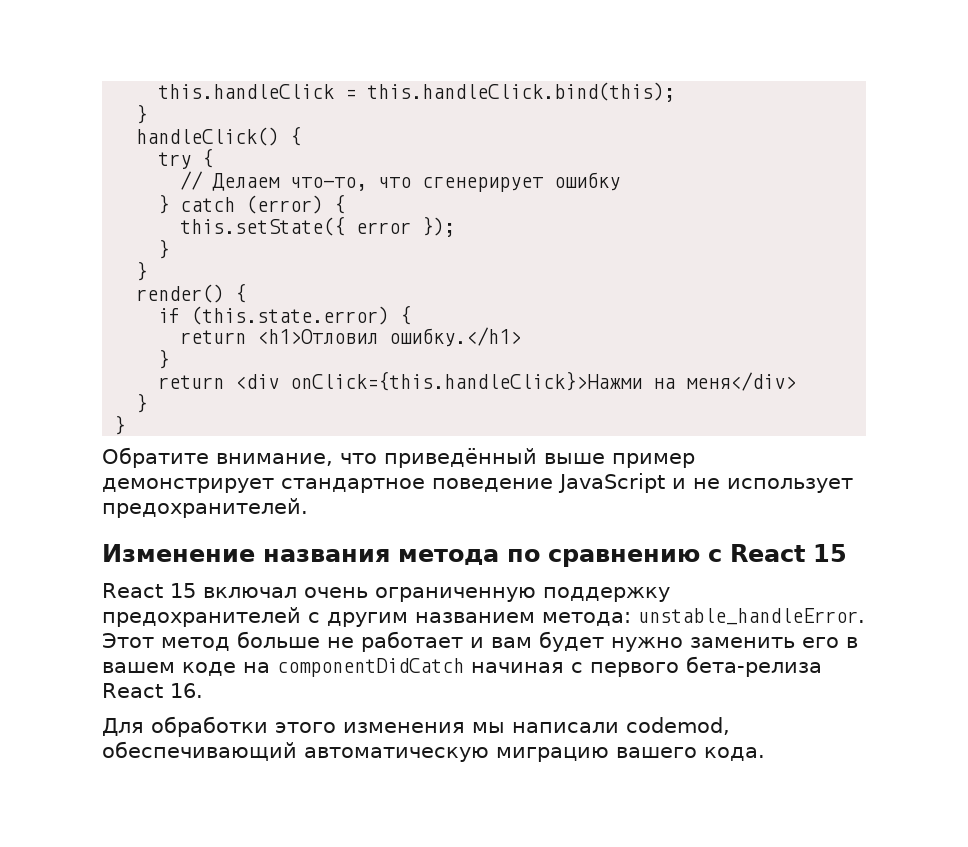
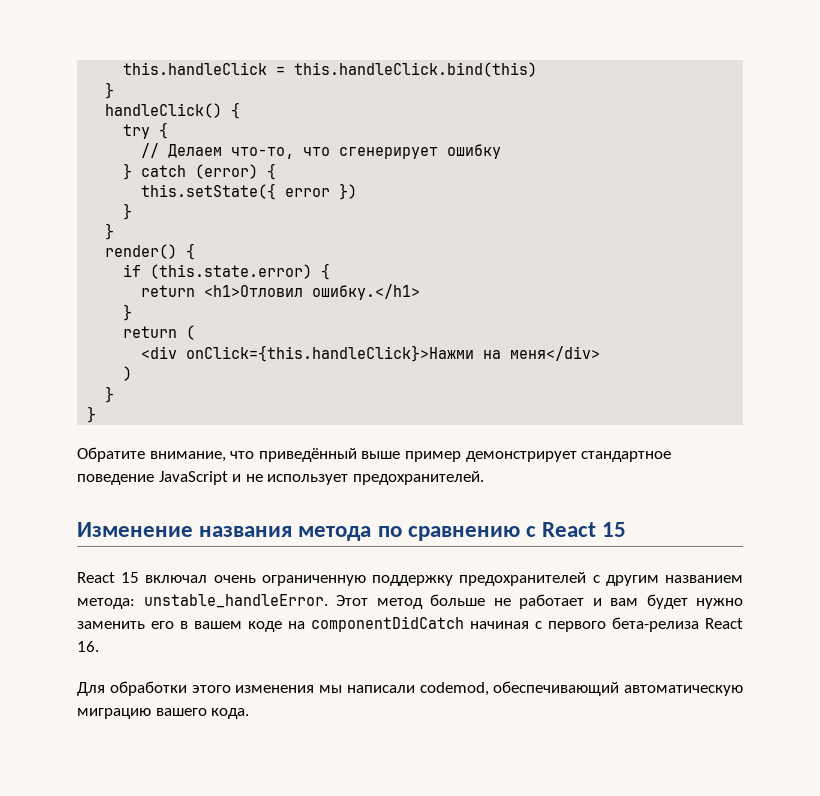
- this.handleClick = this.handleClick.bind(this);
+ this.handleClick = this.handleClick.bind(this)
- this.setState({ error });
+ this.setState({ error })
- return <div onClick={this.handleClick}>Нажми на меня</div>
+ return (
+ <div onClick={this.handleClick}>Нажми на меня</div>
+ )

